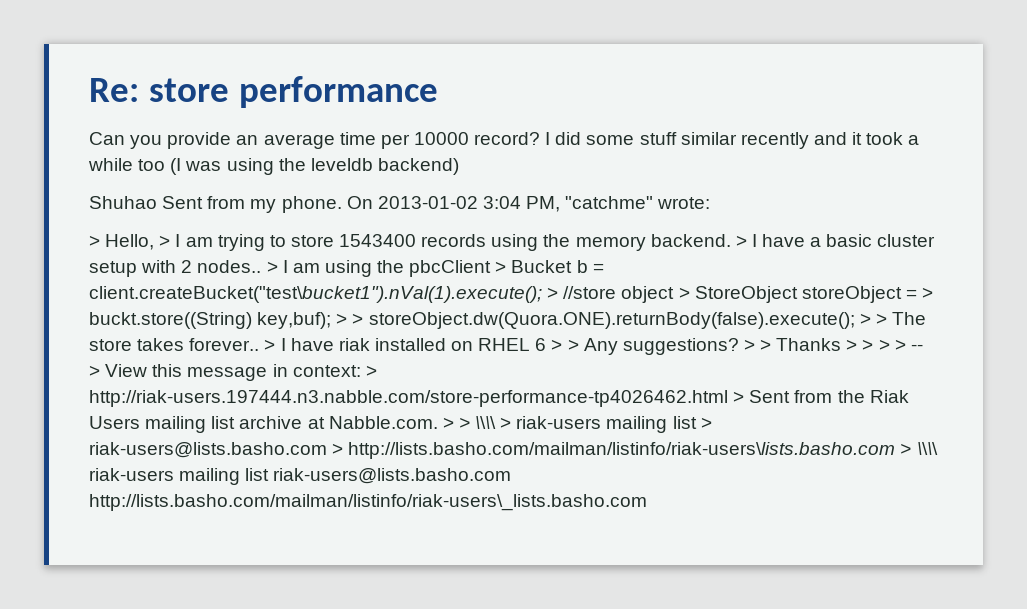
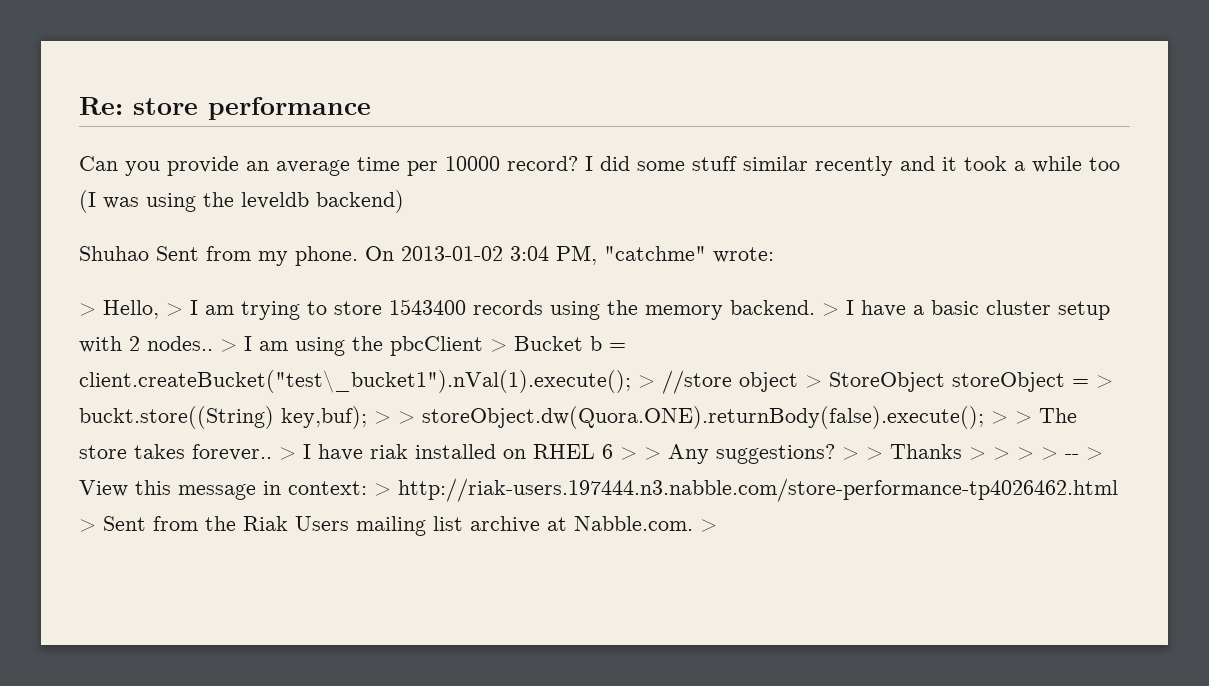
- > I am using the pbcClient > Bucket b = client.createBucket("test\bucket1").nVal(1).execute(); > //store object > StoreObject storeObject = > buckt.store((String) key,buf); > > storeObject.dw(Quora.ONE).returnBody(false).execute(); > > The store takes forever..
+ > I am using the pbcClient > Bucket b = client.createBucket("test\_bucket1").nVal(1).execute(); > //store object > StoreObject storeObject = > buckt.store((String) key,buf); > > storeObject.dw(Quora.ONE).returnBody(false).execute(); > > The store takes forever..
- > > Thanks > > > > -- > View this message in context: > http://riak-users.197444.n3.nabble.com/store-performance-tp4026462.html > Sent from the Riak Users mailing list archive at Nabble.com. > > \\\\ > riak-users mailing list > riak-users@lists.basho.com > http://lists.basho.com/mailman/listinfo/riak-users\lists.basho.com > \\\\ riak-users mailing list riak-users@lists.basho.com http://lists.basho.com/mailman/listinfo/riak-users\_lists.basho.com
+ > > Thanks > > > > -- > View this message in context: > http://riak-users.197444.n3.nabble.com/store-performance-tp4026462.html > Sent from the Riak Users mailing list archive at Nabble.com. >

